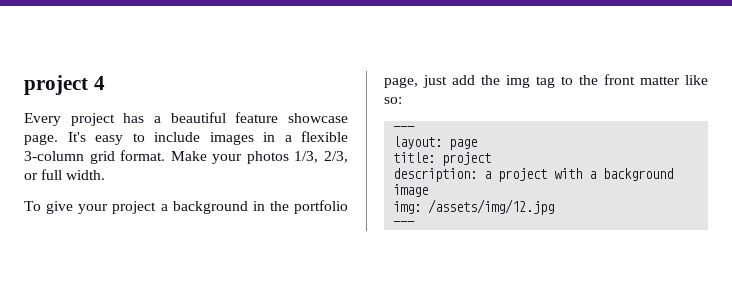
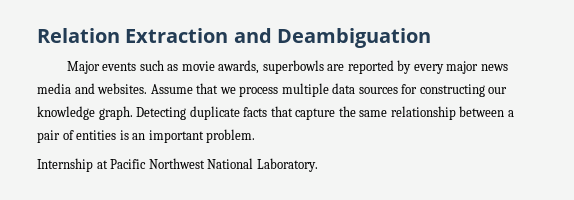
- project 4
- Every project has a beautiful feature showcase page. It's easy to include images in a flexible 3-column grid format. Make your photos 1/3, 2/3, or full width.
- To give your project a background in the portfolio page, just add the img tag to the front matter like so:
- ---
- layout: page
- title: project
- description: a project with a background image
- img: /assets/img/12.jpg
- ---
+ Relation Extraction and Deambiguation
+ Major events such as movie awards, superbowls are reported by every major news media and websites. Assume that we process multiple data sources for constructing our knowledge graph. Detecting duplicate facts that capture the same relationship between a pair of entities is an important problem.
+ Internship at Pacific Northwest National Laboratory.

